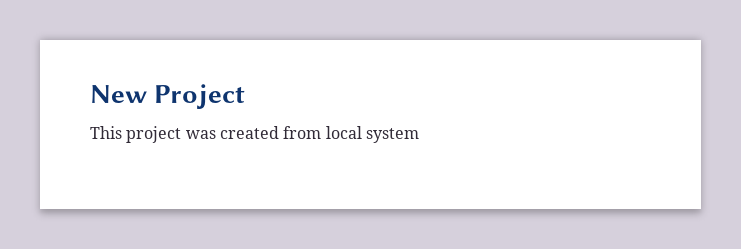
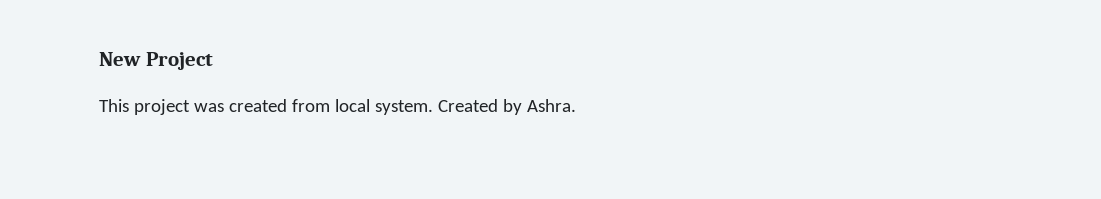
- This project was created from local system
+ This project was created from local system. Created by Ashra.

